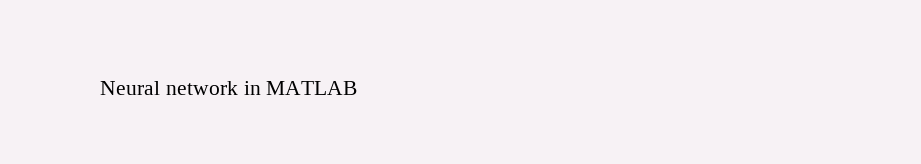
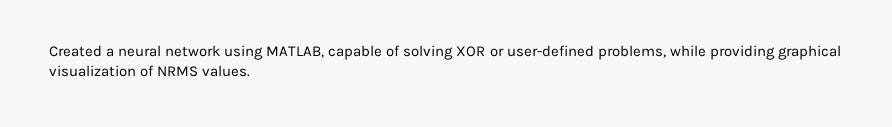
- Neural network in MATLAB
+ Created a neural network using MATLAB, capable of solving XOR or user-defined problems, while providing graphical visualization of NRMS values.

